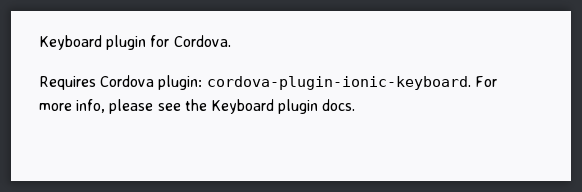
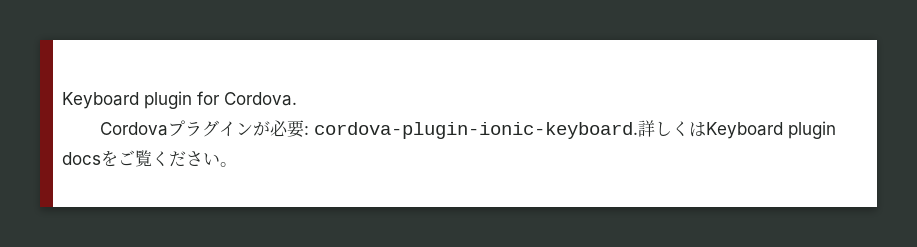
- Requires Cordova plugin: cordova-plugin-ionic-keyboard. For more info, please see the Keyboard plugin docs.
+ Cordovaプラグインが必要: cordova-plugin-ionic-keyboard.詳しくはKeyboard plugin docsをご覧ください。

